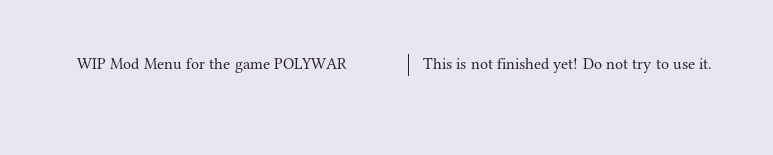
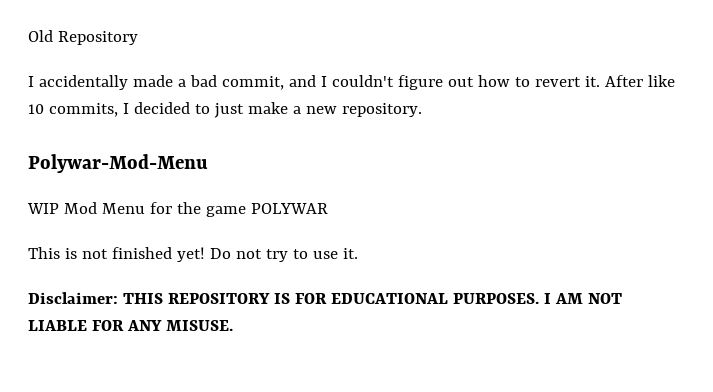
+ Old Repository
+ I accidentally made a bad commit, and I couldn't figure out how to revert it. After like 10 commits, I decided to just make a new repository.
+ Polywar-Mod-Menu
+ Disclaimer: THIS REPOSITORY IS FOR EDUCATIONAL PURPOSES. I AM NOT LIABLE FOR ANY MISUSE.

